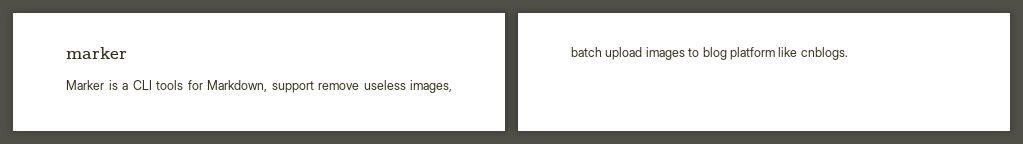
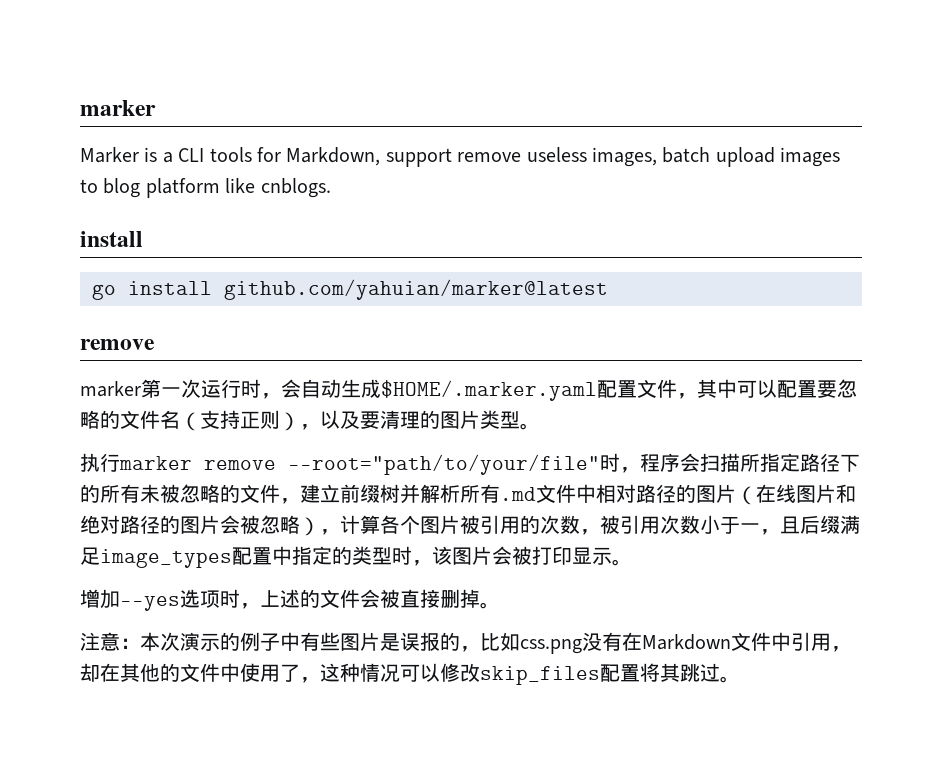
  Marker is a CLI tools for Markdown, support remove useless images, batch upload images to blog platform like cnblogs.
+ install
+ go install github.com/yahuian/marker@latest
+ remove
+ marker第一次运行时，会自动生成$HOME/.marker.yaml配置文件，其中可以配置要忽略的文件名（支持正则），以及要清理的图片类型。
+ 执行marker remove --root="path/to/your/file"时，程序会扫描所指定路径下的所有未被忽略的文件，建立前缀树并解析所有.md文件中相对路径的图片（在线图片和绝对路径的图片会被忽略），计算各个图片被引用的次数，被引用次数小于一，且后缀满足image_types配置中指定的类型时，该图片会被打印显示。
+ 增加--yes选项时，上述的文件会被直接删掉。
+ 注意：本次演示的例子中有些图片是误报的，比如css.png没有在Markdown文件中引用，却在其他的文件中使用了，这种情况可以修改skip_files配置将其跳过。

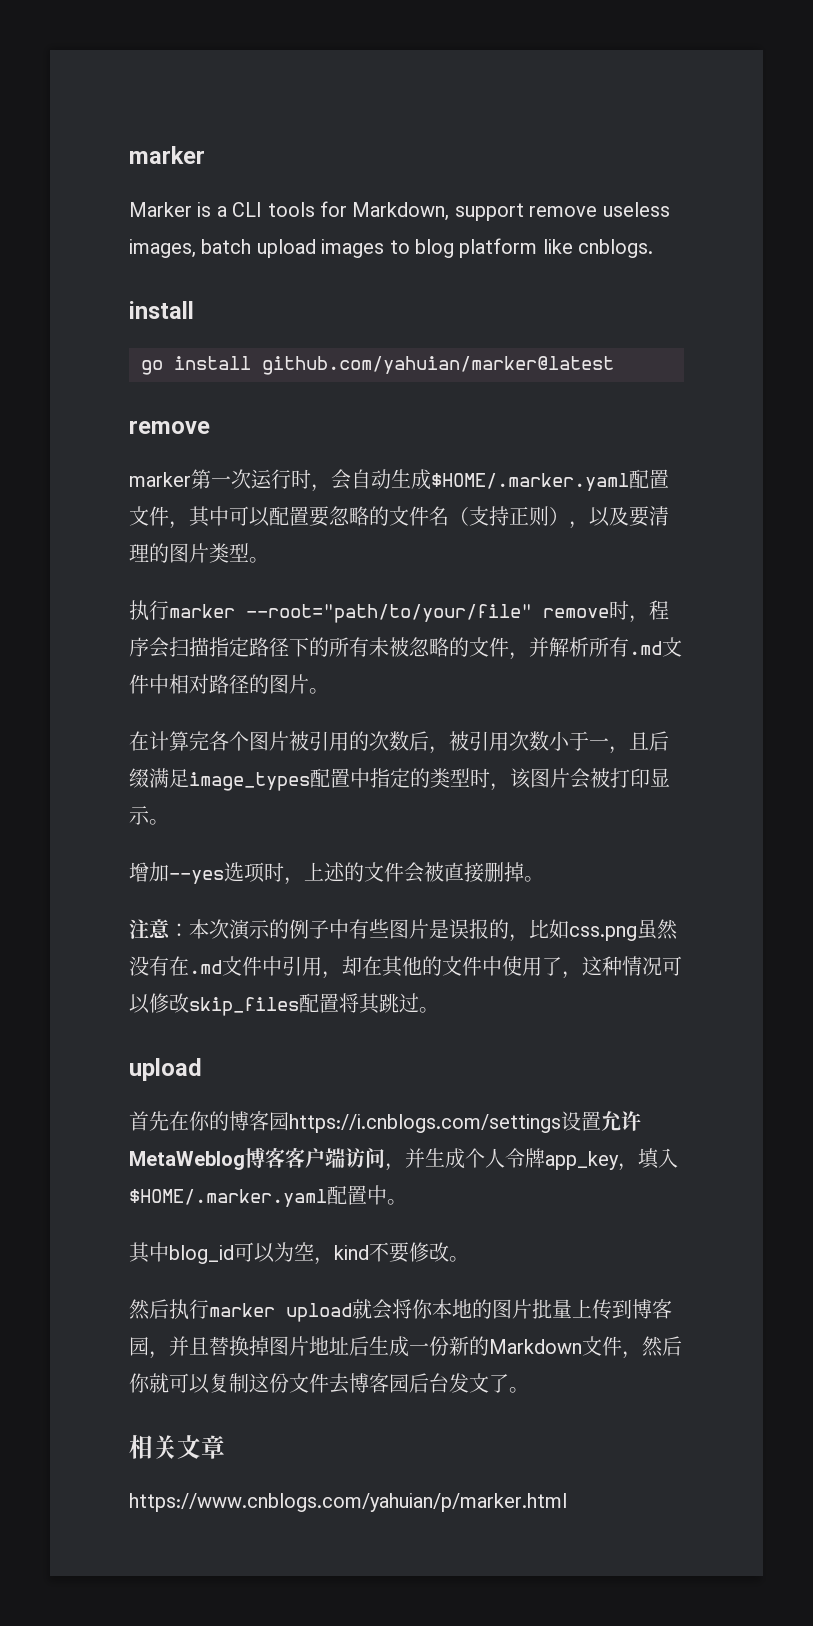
- 执行marker remove --root="path/to/your/file"时，程序会扫描所指定路径下的所有未被忽略的文件，建立前缀树并解析所有.md文件中相对路径的图片（在线图片和绝对路径的图片会被忽略），计算各个图片被引用的次数，被引用次数小于一，且后缀满足image_types配置中指定的类型时，该图片会被打印显示。
+ 执行marker --root="path/to/your/file" remove时，程序会扫描指定路径下的所有未被忽略的文件，并解析所有.md文件中相对路径的图片。
+ 在计算完各个图片被引用的次数后，被引用次数小于一，且后缀满足image_types配置中指定的类型时，该图片会被打印显示。
- 注意：本次演示的例子中有些图片是误报的，比如css.png没有在Markdown文件中引用，却在其他的文件中使用了，这种情况可以修改skip_files配置将其跳过。
+ 注意：本次演示的例子中有些图片是误报的，比如css.png虽然没有在.md文件中引用，却在其他的文件中使用了，这种情况可以修改skip_files配置将其跳过。
+ upload
+ 首先在你的博客园https://i.cnblogs.com/settings设置允许MetaWeblog博客客户端访问，并生成个人令牌app_key，填入$HOME/.marker.yaml配置中。
+ 其中blog_id可以为空，kind不要修改。
+ 然后执行marker upload就会将你本地的图片批量上传到博客园，并且替换掉图片地址后生成一份新的Markdown文件，然后你就可以复制这份文件去博客园后台发文了。
+ 相关文章
+ https://www.cnblogs.com/yahuian/p/marker.html

